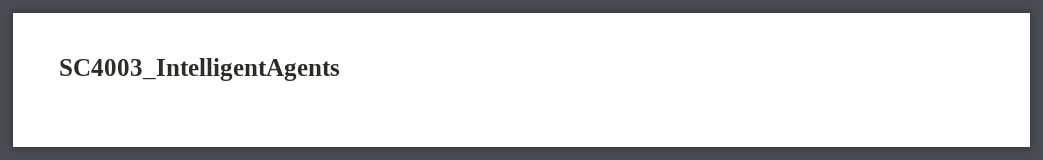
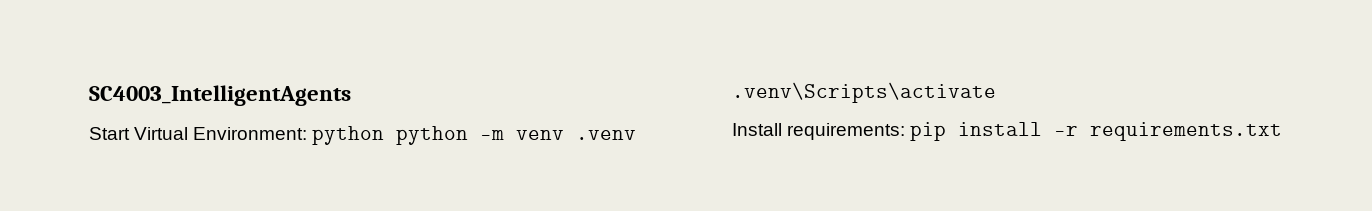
+ Start Virtual Environment: python python -m venv .venv .venv\Scripts\activate
+ Install requirements: pip install -r requirements.txt

